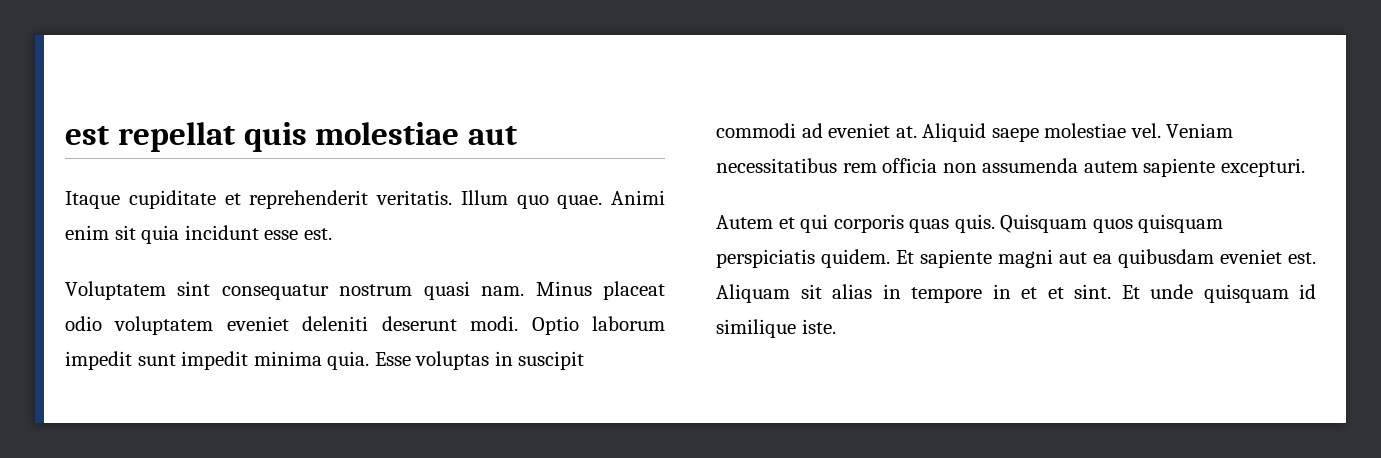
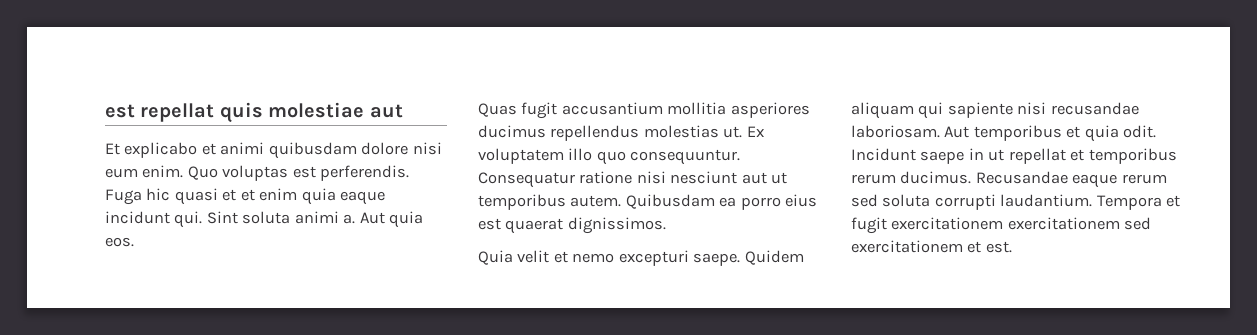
- Itaque cupiditate et reprehenderit veritatis. Illum quo quae. Animi enim sit quia incidunt esse est.
- Voluptatem sint consequatur nostrum quasi nam. Minus placeat odio voluptatem eveniet deleniti deserunt modi. Optio laborum impedit sunt impedit minima quia. Esse voluptas in suscipit commodi ad eveniet at. Aliquid saepe molestiae vel. Veniam necessitatibus rem officia non assumenda autem sapiente excepturi.
- Autem et qui corporis quas quis. Quisquam quos quisquam perspiciatis quidem. Et sapiente magni aut ea quibusdam eveniet est. Aliquam sit alias in tempore in et et sint. Et unde quisquam id similique iste.
+ Et explicabo et animi quibusdam dolore nisi eum enim. Quo voluptas est perferendis. Fuga hic quasi et et enim quia eaque incidunt qui. Sint soluta animi a. Aut quia eos.
+ Quas fugit accusantium mollitia asperiores ducimus repellendus molestias ut. Ex voluptatem illo quo consequuntur. Consequatur ratione nisi nesciunt aut ut temporibus autem. Quibusdam ea porro eius est quaerat dignissimos.
+ Quia velit et nemo excepturi saepe. Quidem aliquam qui sapiente nisi recusandae laboriosam. Aut temporibus et quia odit. Incidunt saepe in ut repellat et temporibus rerum ducimus. Recusandae eaque rerum sed soluta corrupti laudantium. Tempora et fugit exercitationem exercitationem sed exercitationem et est.

